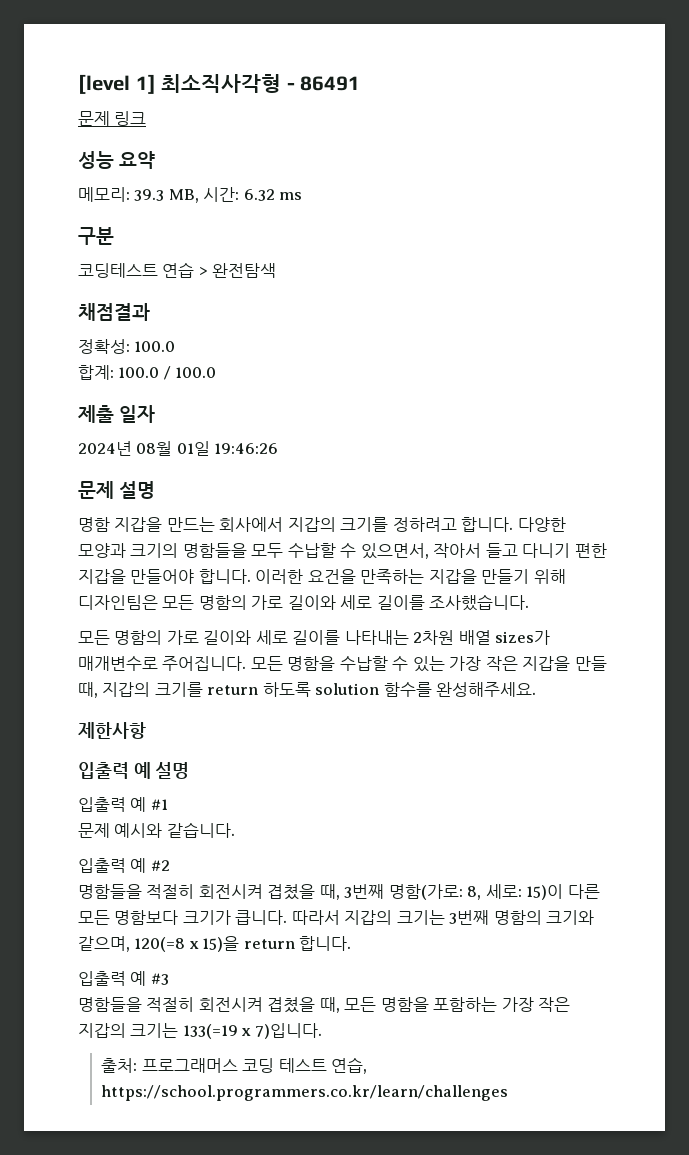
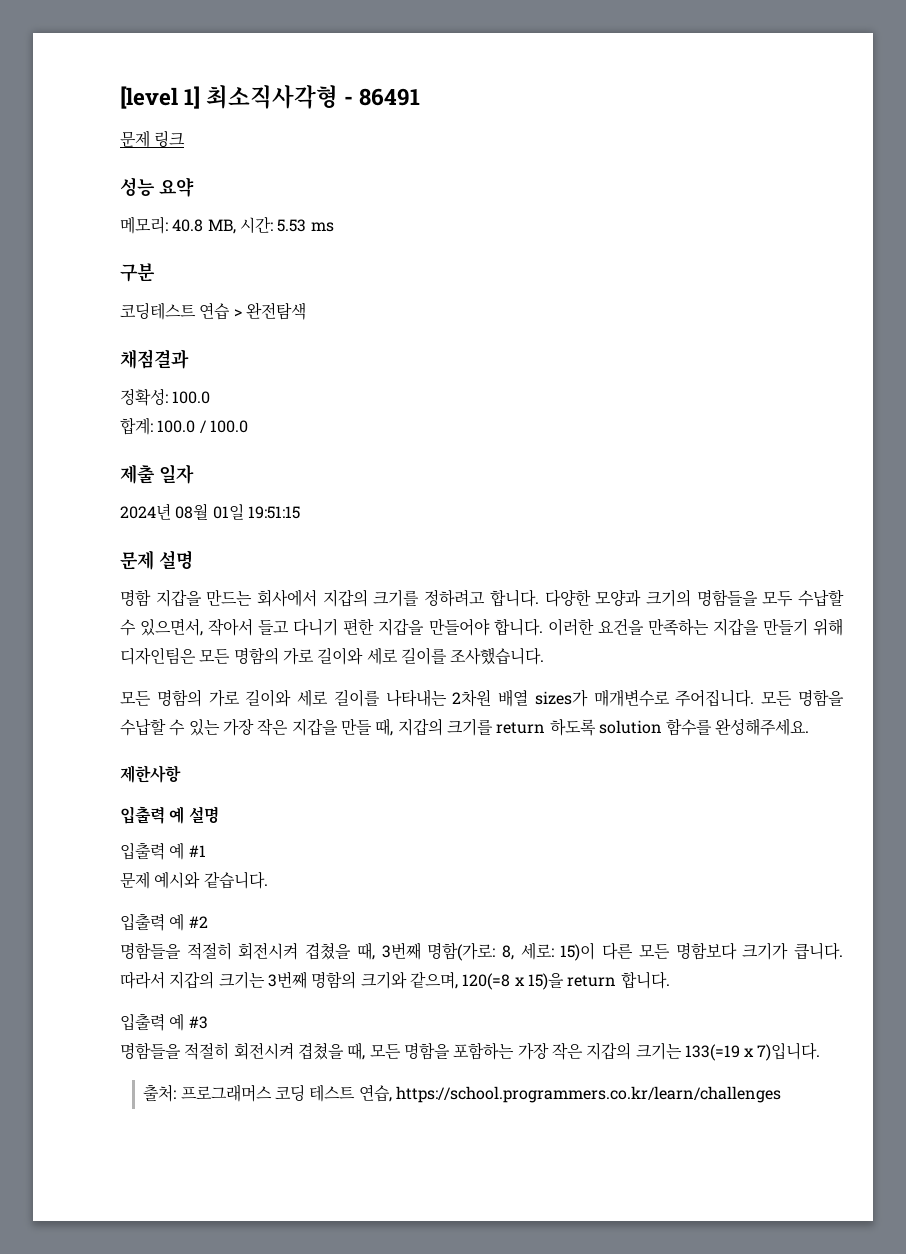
- 메모리: 39.3 MB, 시간: 6.32 ms
+ 메모리: 40.8 MB, 시간: 5.53 ms
- 2024년 08월 01일 19:46:26
+ 2024년 08월 01일 19:51:15

